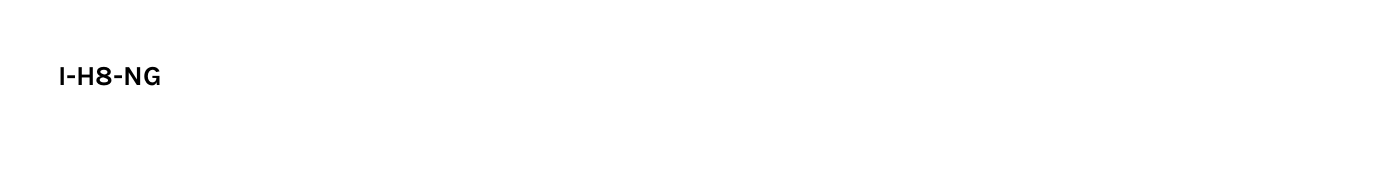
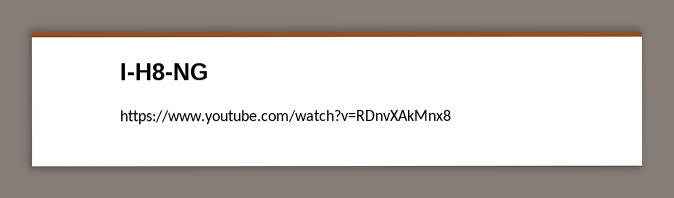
+ https://www.youtube.com/watch?v=RDnvXAkMnx8

